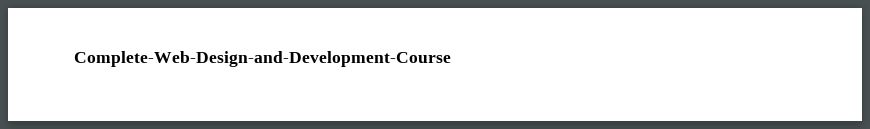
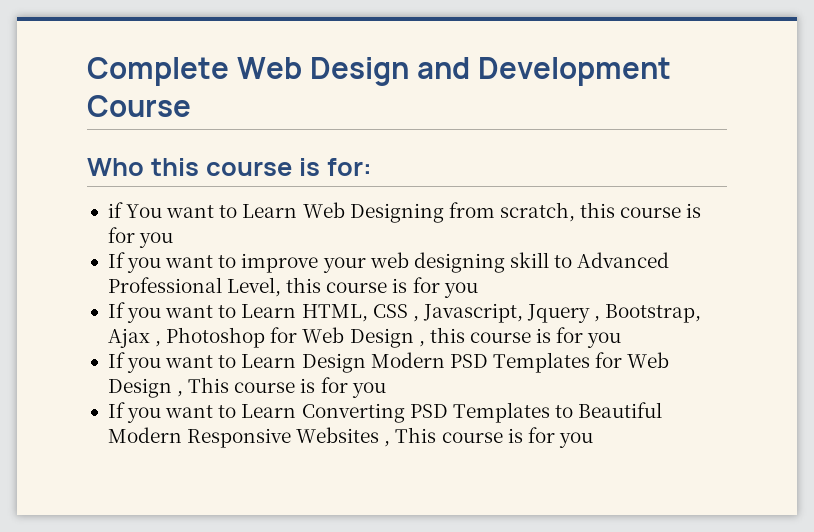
- Complete-Web-Design-and-Development-Course
+ Complete Web Design and Development Course
+ Who this course is for:
+ if You want to Learn Web Designing from scratch, this course is for you
+ If you want to improve your web designing skill to Advanced Professional Level, this course is for you
+ If you want to Learn HTML, CSS , Javascript, Jquery , Bootstrap, Ajax , Photoshop for Web Design , this course is for you
+ If you want to Learn Design Modern PSD Templates for Web Design , This course is for you
+ If you want to Learn Converting PSD Templates to Beautiful Modern Responsive Websites , This course is for you

